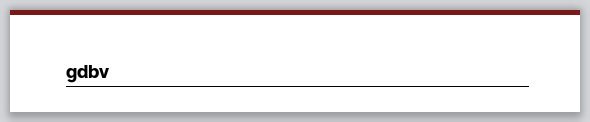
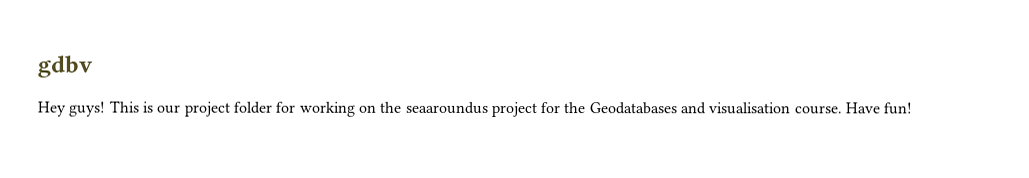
+ Hey guys! This is our project folder for working on the seaaroundus project for the Geodatabases and visualisation course. Have fun!

